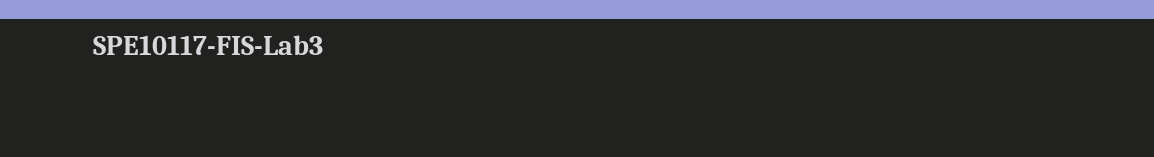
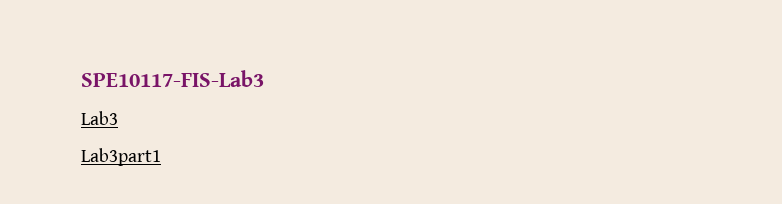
+ Lab3
+ Lab3part1

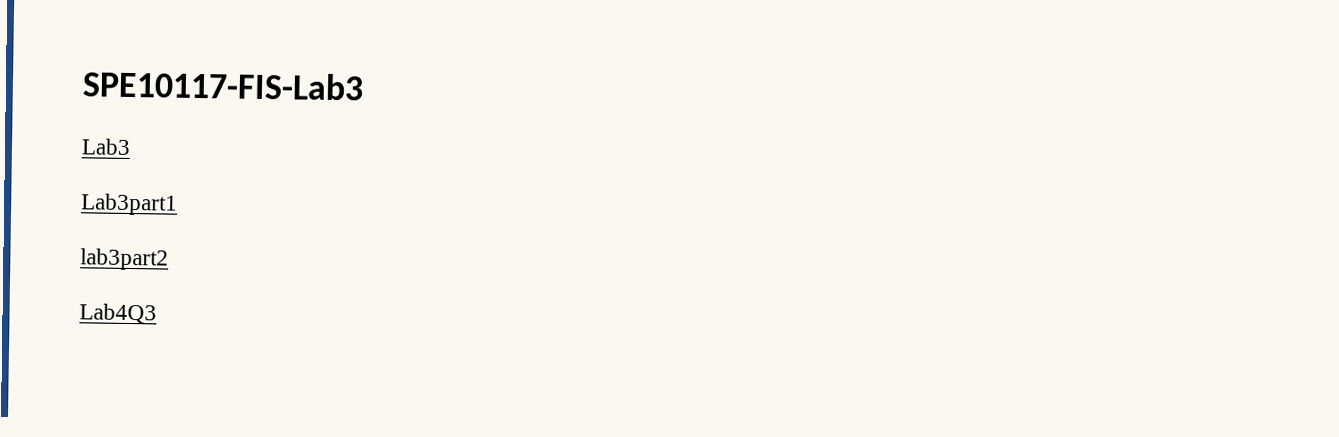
+ lab3part2
+ Lab4Q3

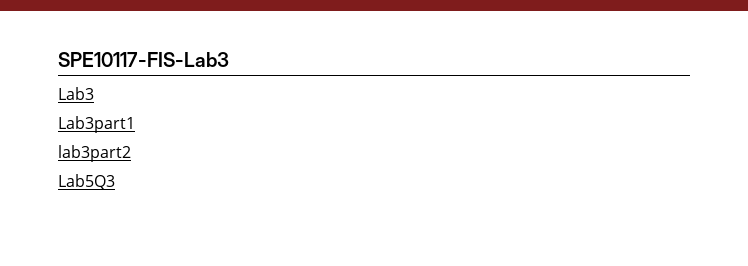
- Lab4Q3
+ Lab5Q3

